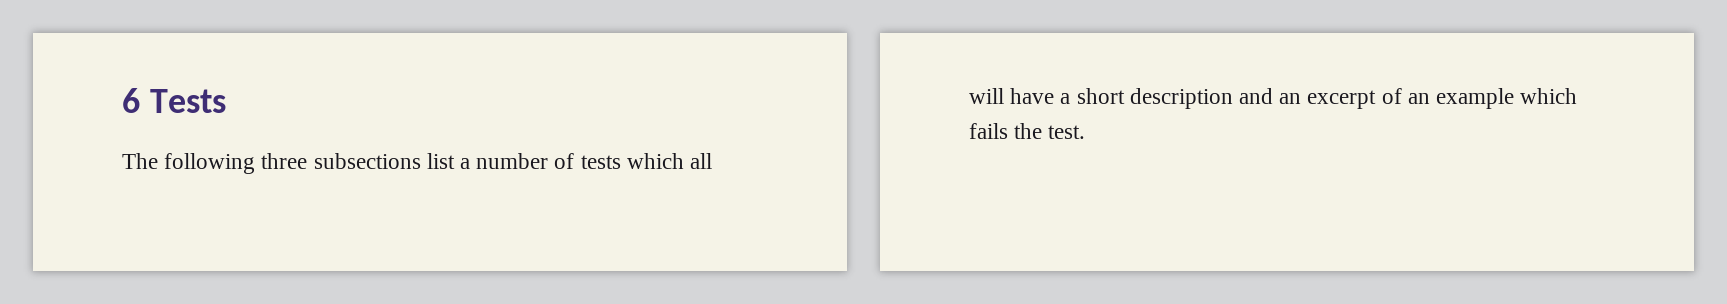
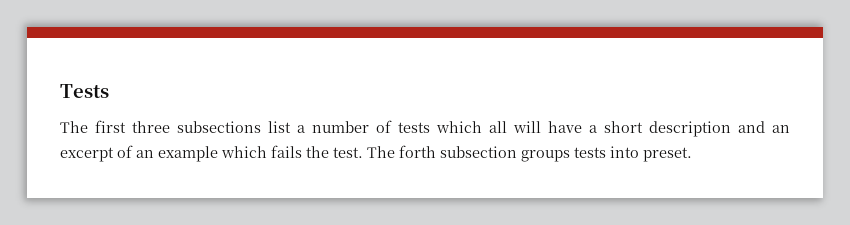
- 6 Tests
+ Tests
- The following three subsections list a number of tests which all will have a short description and an excerpt of an example which fails the test.
+ The first three subsections list a number of tests which all will have a short description and an excerpt of an example which fails the test.
+ The forth subsection groups tests into preset.

